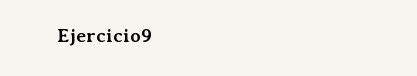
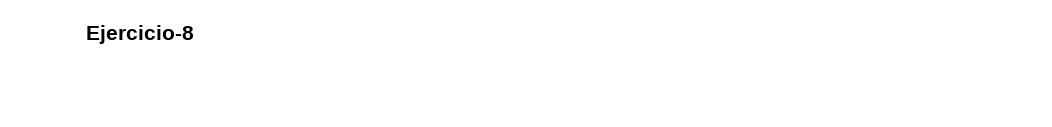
- Ejercicio9
+ Ejercicio-8

